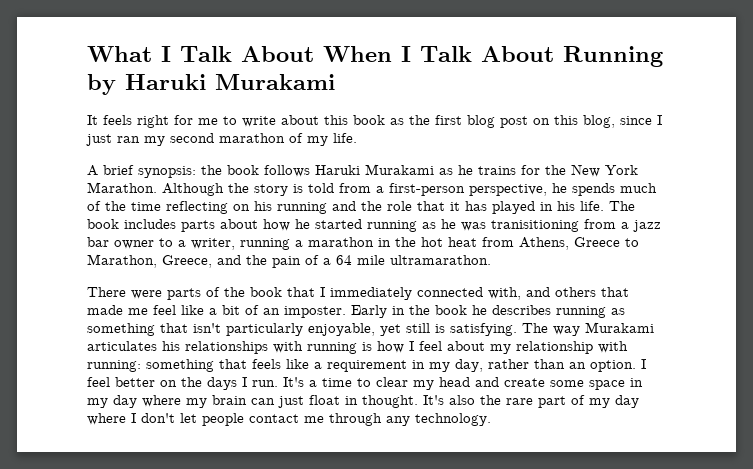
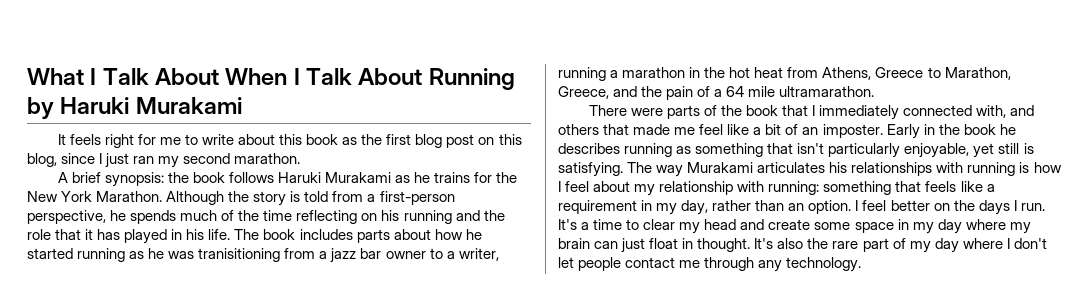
- It feels right for me to write about this book as the first blog post on this blog, since I just ran my second marathon of my life.
+ It feels right for me to write about this book as the first blog post on this blog, since I just ran my second marathon.

